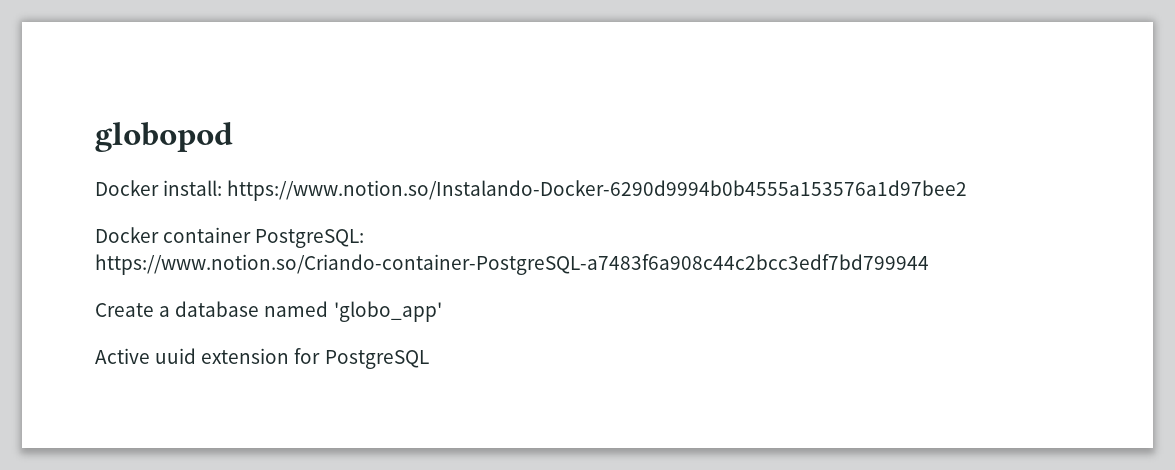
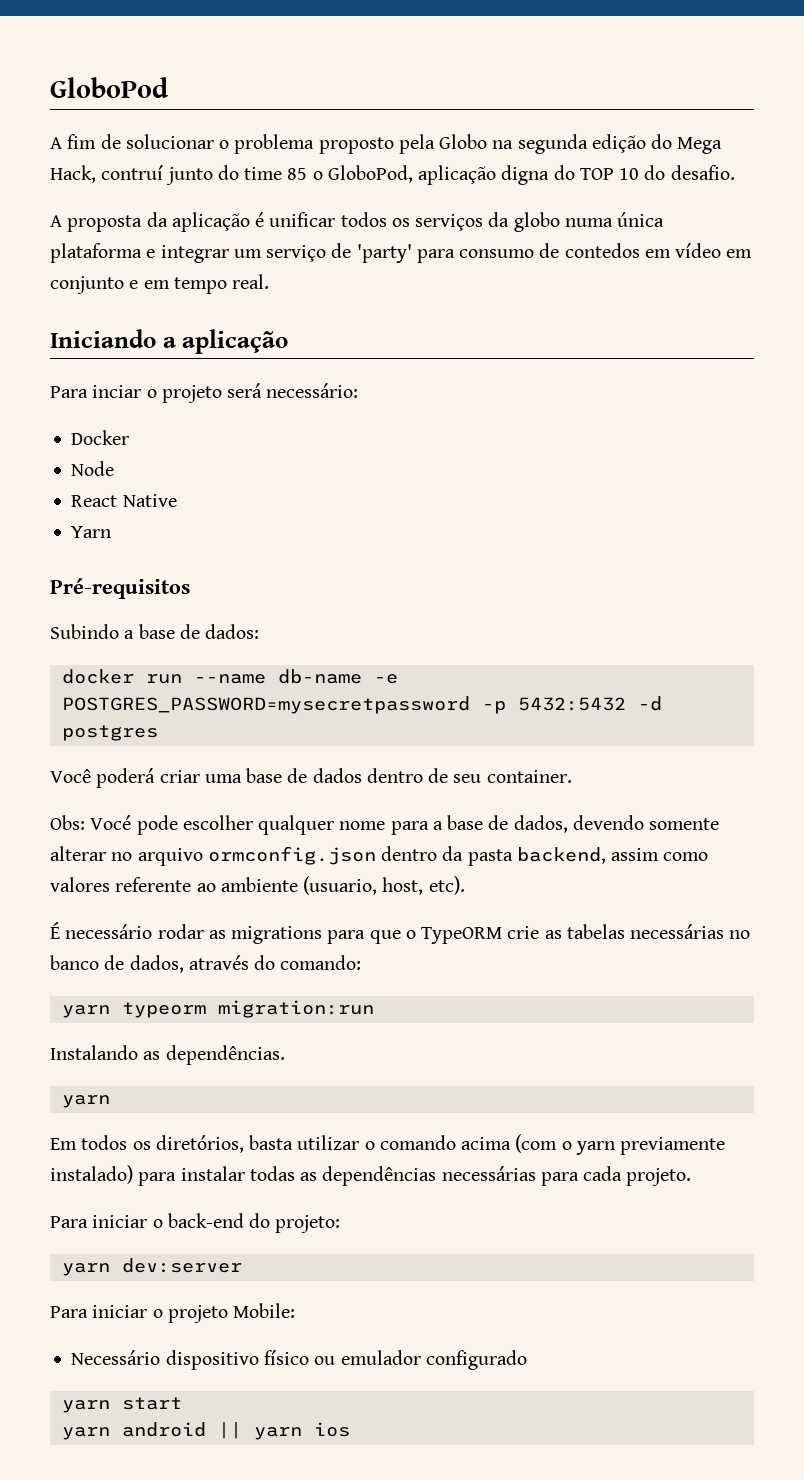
- globopod
- Docker install: https://www.notion.so/Instalando-Docker-6290d9994b0b4555a153576a1d97bee2
- Docker container PostgreSQL: https://www.notion.so/Criando-container-PostgreSQL-a7483f6a908c44c2bcc3edf7bd799944
- Create a database named 'globo_app'
- Active uuid extension for PostgreSQL
+ GloboPod
+ A fim de solucionar o problema proposto pela Globo na segunda edição do Mega Hack, contruí junto do time 85 o GloboPod, aplicação digna do TOP 10 do desafio.
+ A proposta da aplicação é unificar todos os serviços da globo numa única plataforma e integrar um serviço de 'party' para consumo de contedos em vídeo em conjunto e em tempo real.
+ Iniciando a aplicação
+ Para inciar o projeto será necessário:
+ Docker
+ Node
+ React Native
+ Yarn
+ Pré-requisitos
+ Subindo a base de dados:
+ docker run --name db-name -e POSTGRES_PASSWORD=mysecretpassword -p 5432:5432 -d postgres
+ Você poderá criar uma base de dados dentro de seu container.
+ Obs: Vocé pode escolher qualquer nome para a base de dados, devendo somente alterar no arquivo ormconfig.json dentro da pasta backend, assim como valores referente ao ambiente (usuario, host, etc).
+ É necessário rodar as migrations para que o TypeORM crie as tabelas necessárias no banco de dados, através do comando:
+ yarn typeorm migration:run
+ Instalando as dependências.
+ yarn
+ Em todos os diretórios, basta utilizar o comando acima (com o yarn previamente instalado) para instalar todas as dependências necessárias para cada projeto.
+ Para iniciar o back-end do projeto:
+ yarn dev:server
+ Para iniciar o projeto Mobile:
+ Necessário dispositivo físico ou emulador configurado
+ yarn start
+ yarn android || yarn ios

